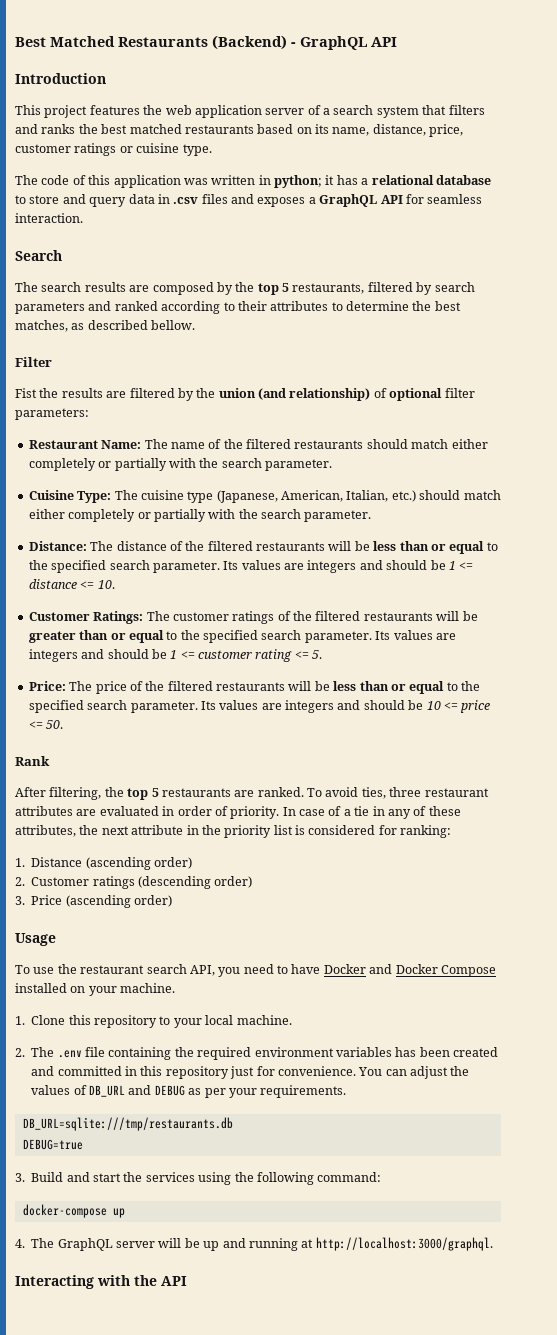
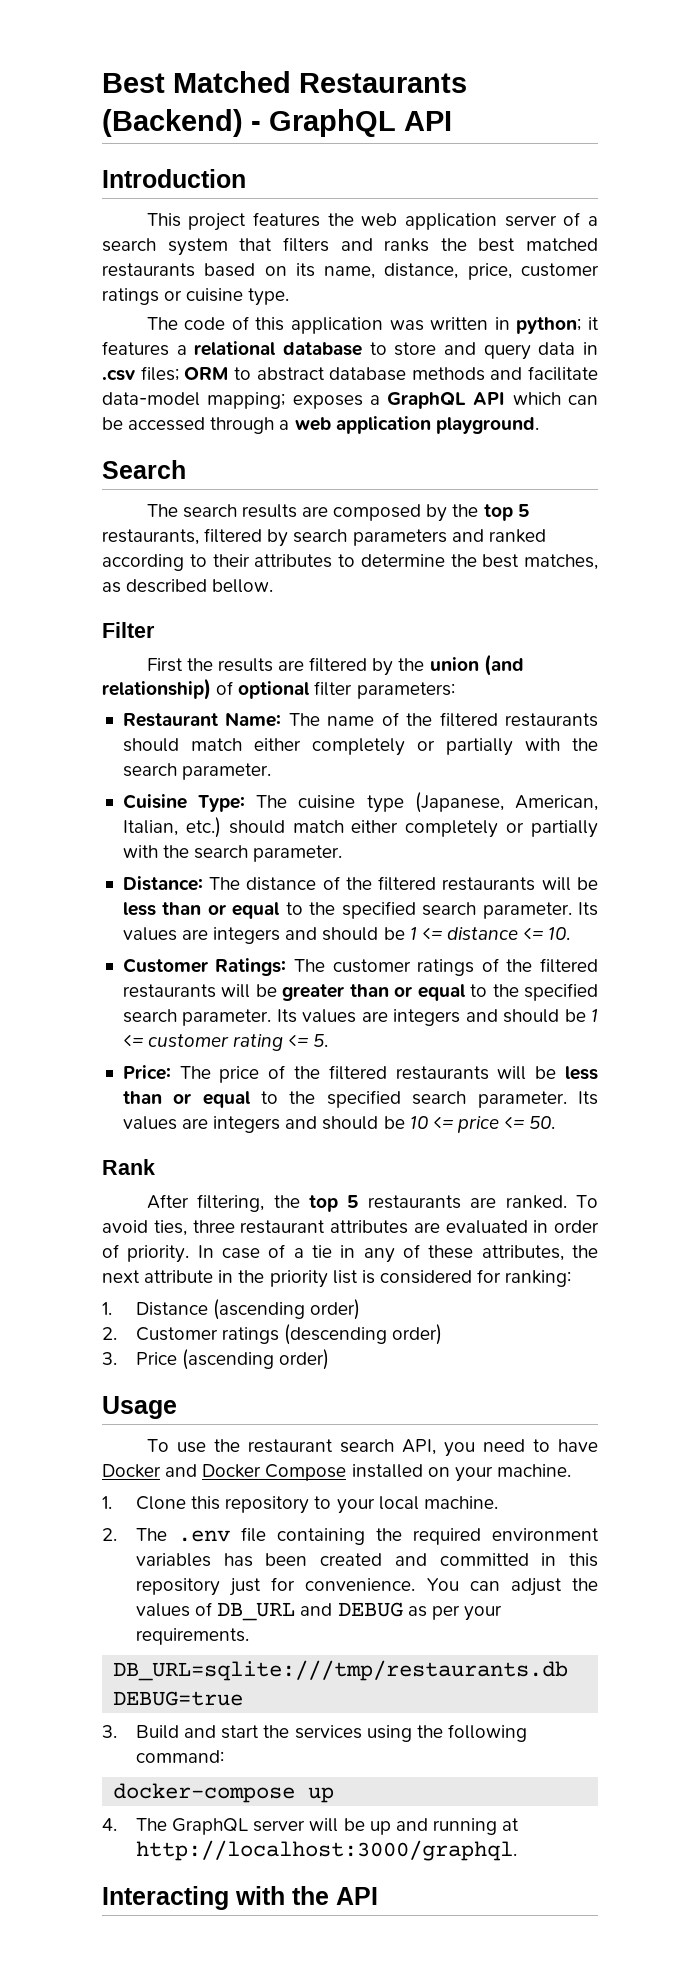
- The code of this application was written in python; it has a relational database to store and query data in .csv files and exposes a GraphQL API for seamless interaction.
+ The code of this application was written in python; it features a relational database to store and query data in .csv files; ORM to abstract database methods and facilitate data-model mapping; exposes a GraphQL API which can be accessed through a web application playground.
- Fist the results are filtered by the union (and relationship) of optional filter parameters:
+ First the results are filtered by the union (and relationship) of optional filter parameters:

